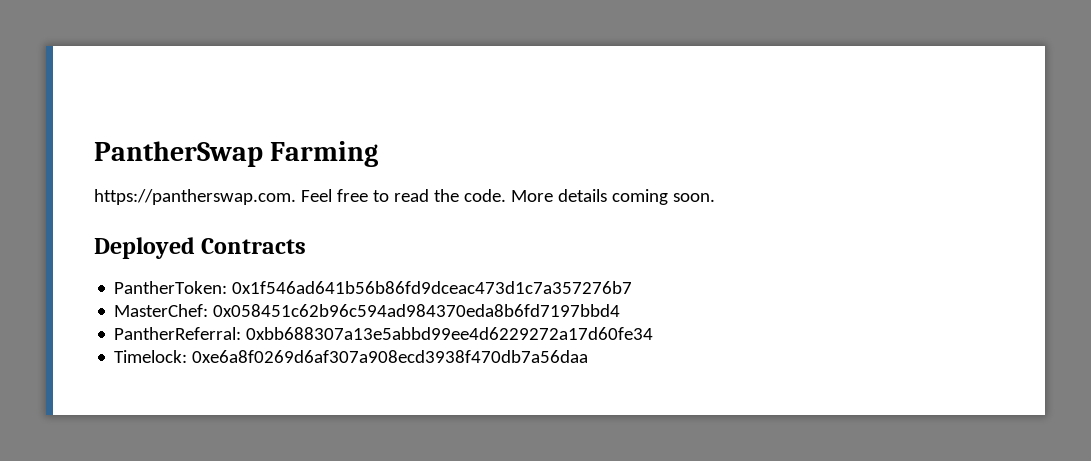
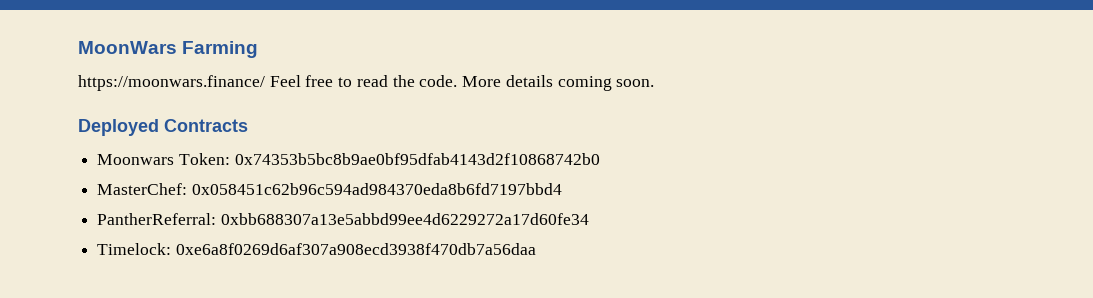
- PantherSwap Farming
+ MoonWars Farming
- https://pantherswap.com. Feel free to read the code.
+ https://moonwars.finance/ Feel free to read the code.
- PantherToken: 0x1f546ad641b56b86fd9dceac473d1c7a357276b7
+ Moonwars Token: 0x74353b5bc8b9ae0bf95dfab4143d2f10868742b0

